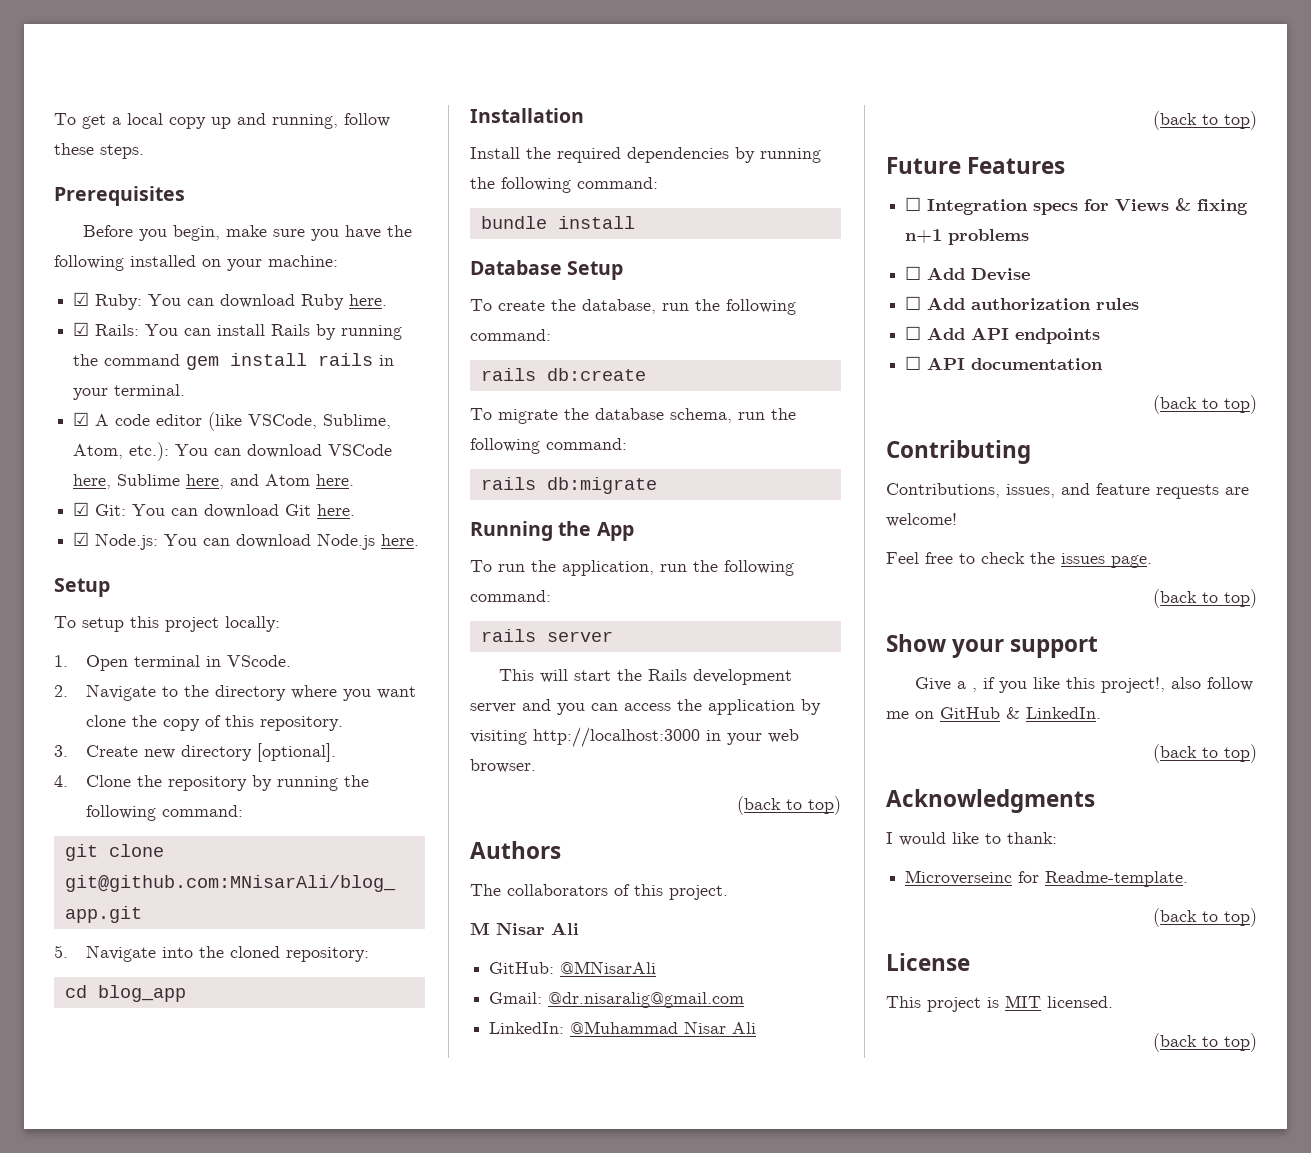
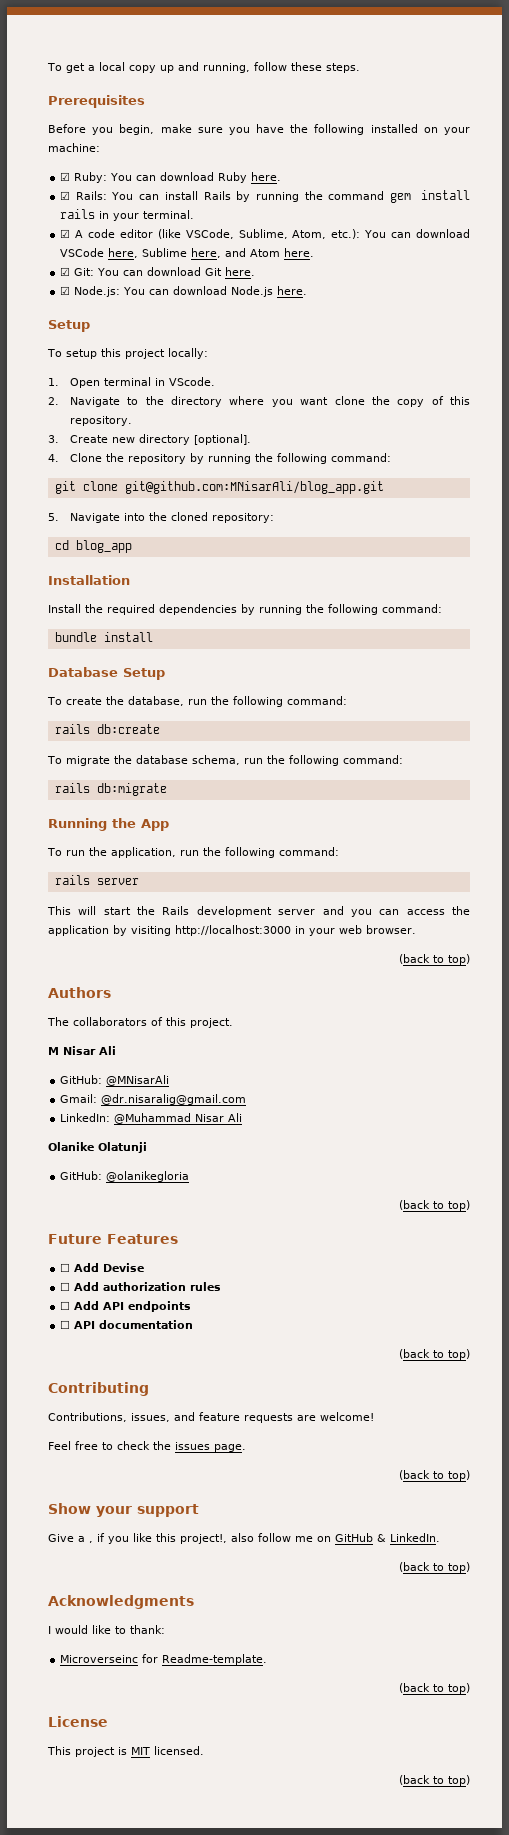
+ Olanike Olatunji
+ GitHub: @olanikegloria
- ☐ Integration specs for Views & fixing n+1 problems

